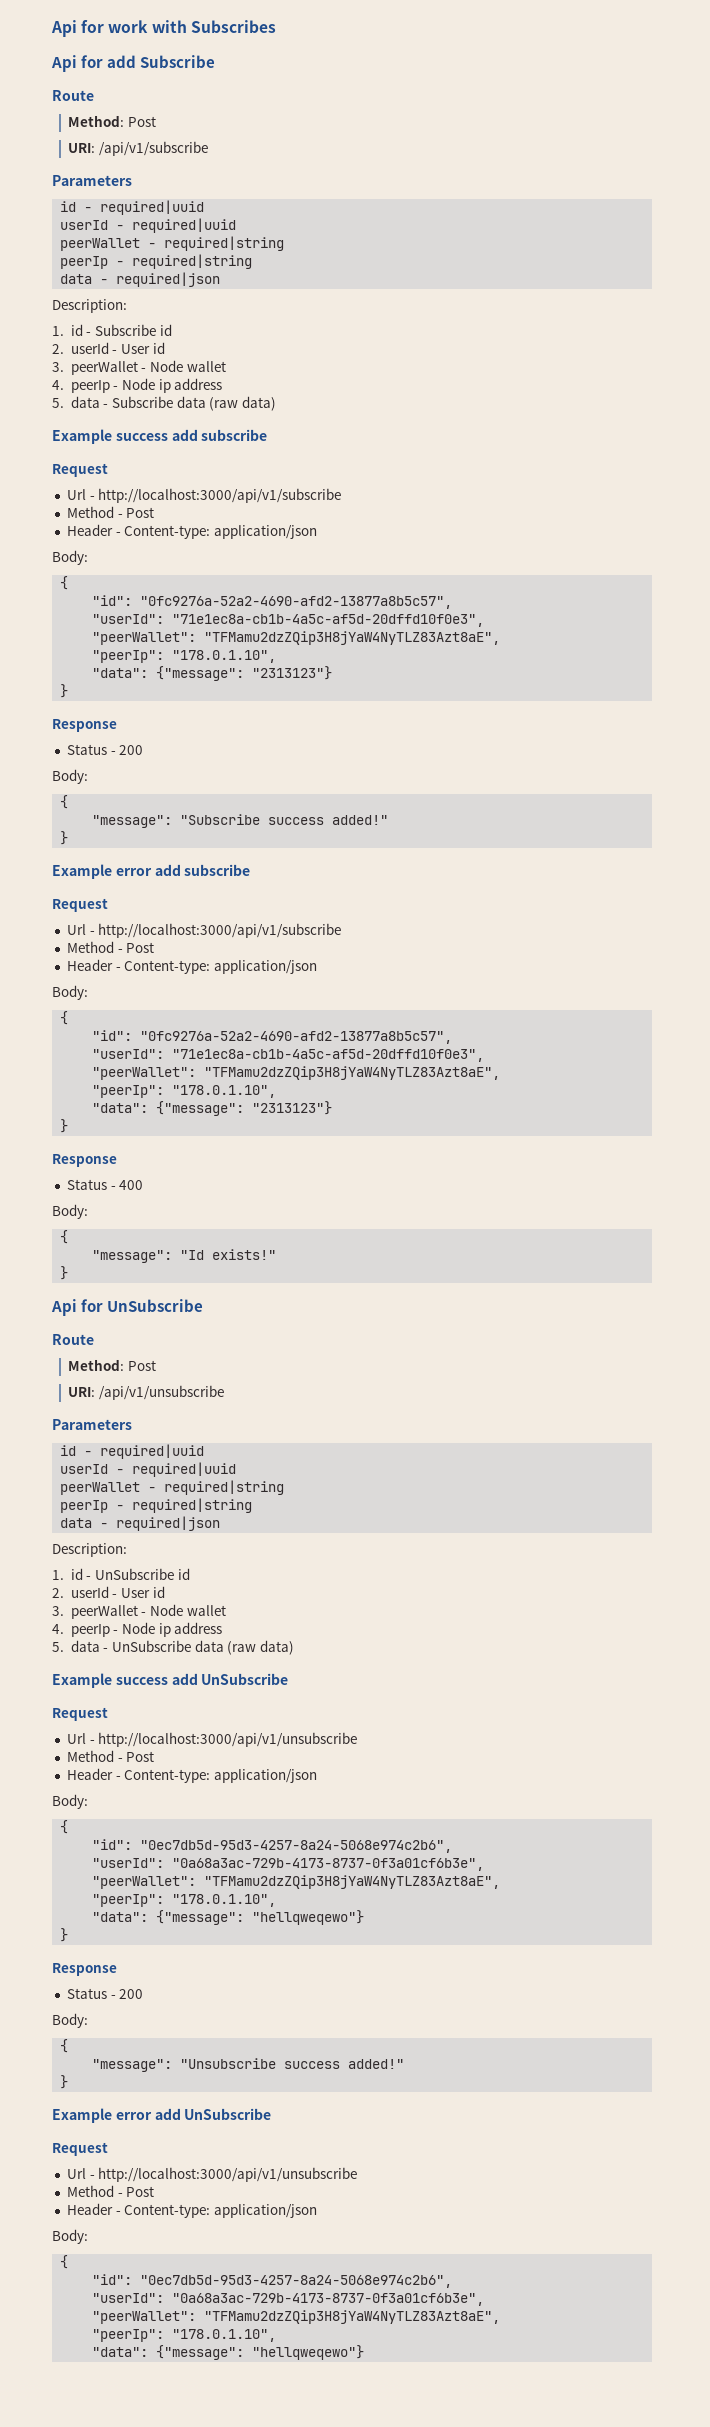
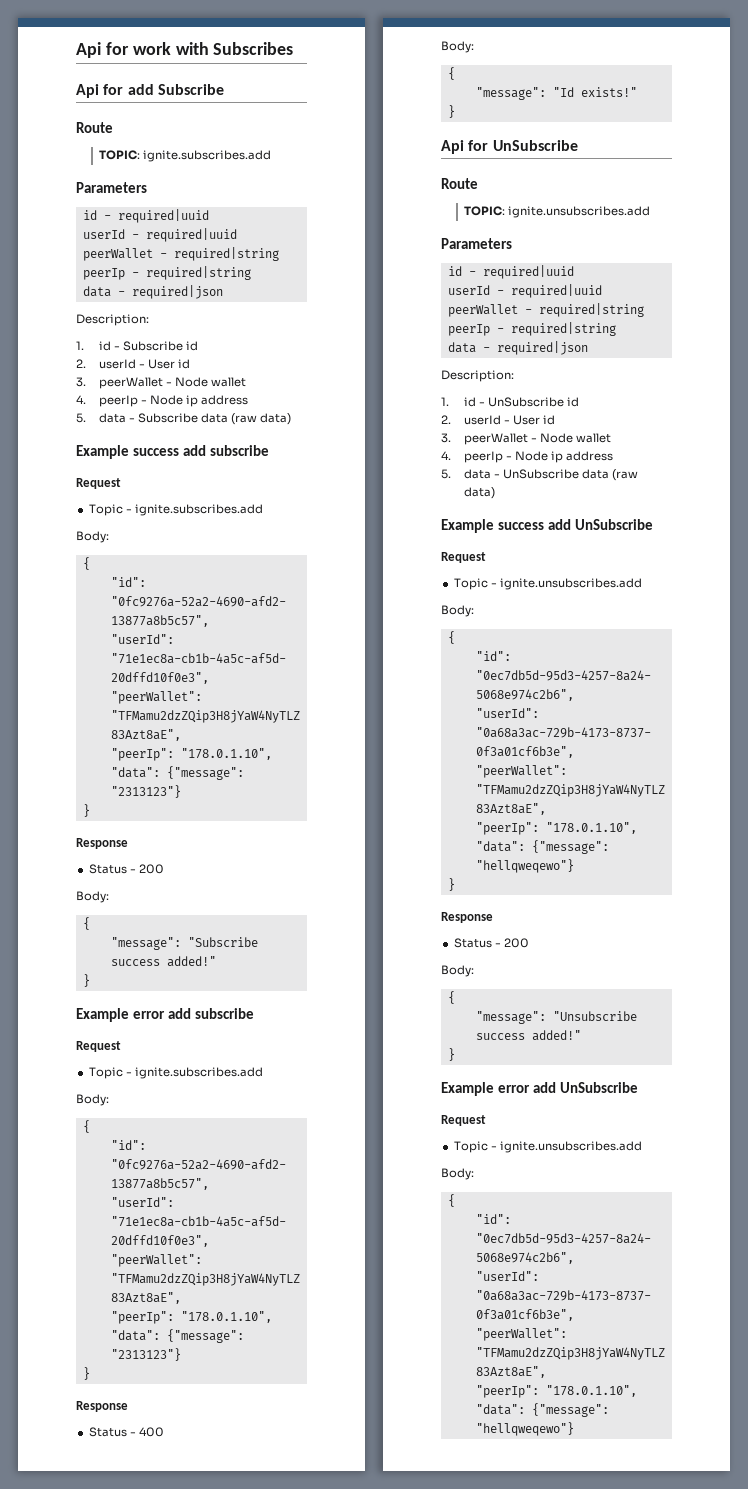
  Api for add Subscribe
  Route
- Method: Post
- URI: /api/v1/subscribe
+ TOPIC: ignite.subscribes.add
  Example success add subscribe
  Request
- Url - http://localhost:3000/api/v1/subscribe
- Method - Post
- Header - Content-type: application/json
+ Topic - ignite.subscribes.add
  Example error add subscribe
  Request
- Url - http://localhost:3000/api/v1/subscribe
- Method - Post
- Header - Content-type: application/json
+ Topic - ignite.subscribes.add
  Api for UnSubscribe
  Route
- Method: Post
- URI: /api/v1/unsubscribe
+ TOPIC: ignite.unsubscribes.add
  Example success add UnSubscribe
  Request
- Url - http://localhost:3000/api/v1/unsubscribe
- Method - Post
- Header - Content-type: application/json
+ Topic - ignite.unsubscribes.add
  Example error add UnSubscribe
  Request
- Url - http://localhost:3000/api/v1/unsubscribe
- Method - Post
- Header - Content-type: application/json
+ Topic - ignite.unsubscribes.add

